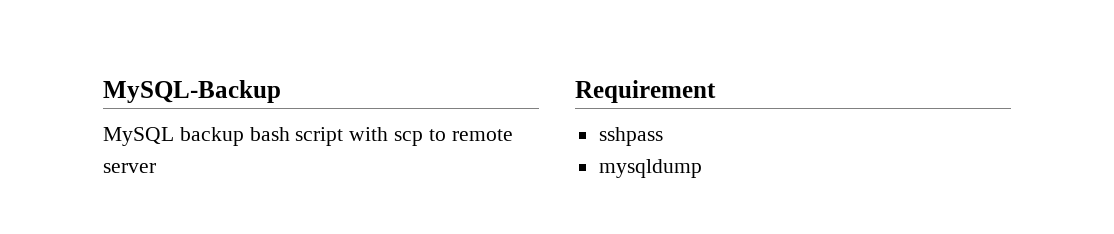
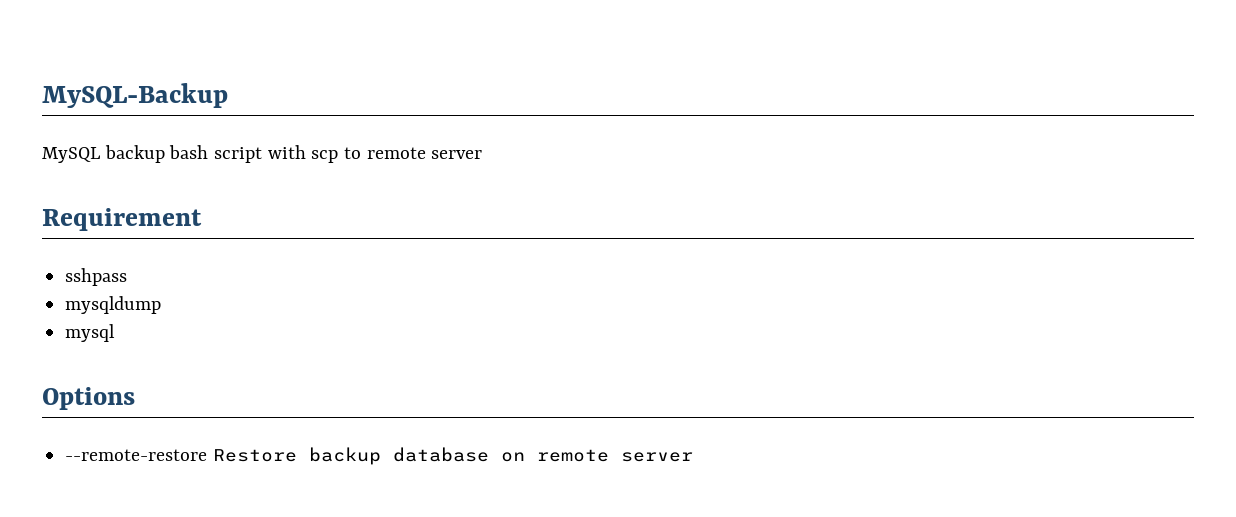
+ mysql
+ Options
+ --remote-restore Restore backup database on remote server

